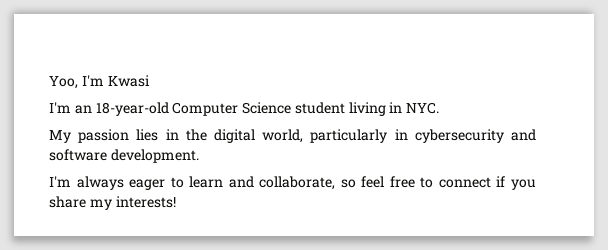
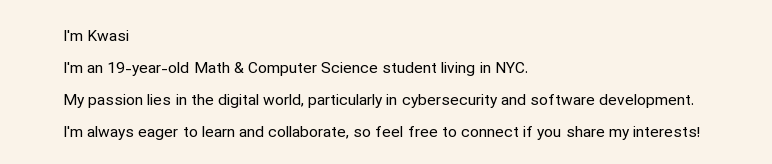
- Yoo, I'm Kwasi
+ I'm Kwasi
- I'm an 18-year-old Computer Science student living in NYC.
+ I'm an 19-year-old Math & Computer Science student living in NYC.

